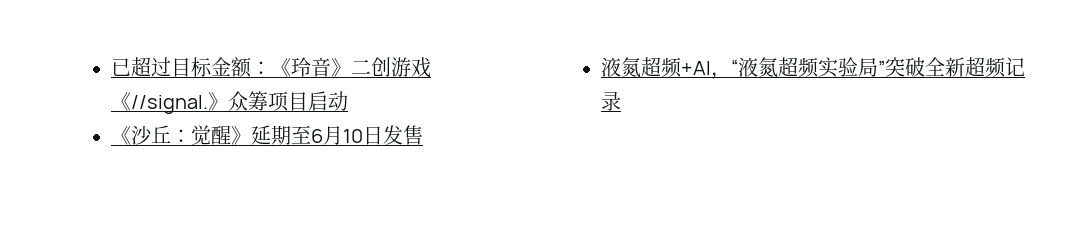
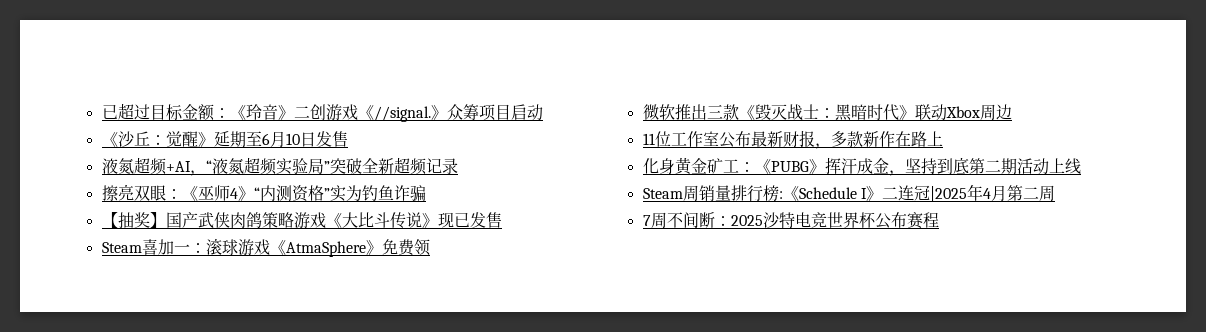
+ 擦亮双眼：《巫师4》“内测资格”实为钓鱼诈骗
+ 【抽奖】国产武侠肉鸽策略游戏《大比斗传说》现已发售
+ Steam喜加一：滚球游戏《AtmaSphere》免费领
+ 微软推出三款《毁灭战士：黑暗时代》联动Xbox周边
+ 11位工作室公布最新财报，多款新作在路上
+ 化身黄金矿工：《PUBG》挥汗成金，坚持到底第二期活动上线
+ Steam周销量排行榜:《Schedule I》二连冠|2025年4月第二周
+ 7周不间断：2025沙特电竞世界杯公布赛程

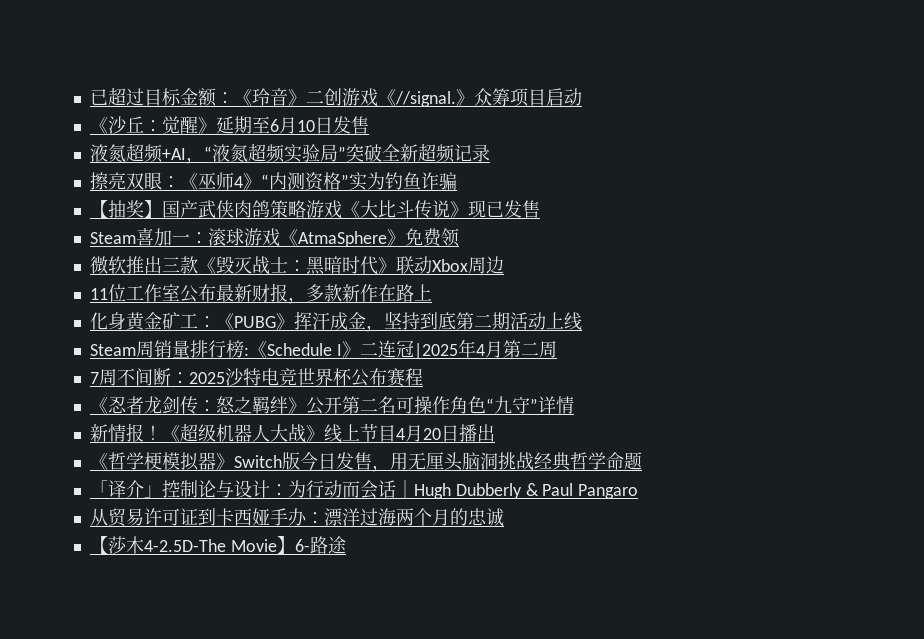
+ 《忍者龙剑传：怒之羁绊》公开第二名可操作角色“九守”详情
+ 新情报！《超级机器人大战》线上节目4月20日播出
+ 《哲学梗模拟器》Switch版今日发售，用无厘头脑洞挑战经典哲学命题
+ 「译介」控制论与设计：为行动而会话｜Hugh Dubberly & Paul Pangaro
+ 从贸易许可证到卡西娅手办：漂洋过海两个月的忠诚
+ 【莎木4-2.5D-The Movie】6-路途

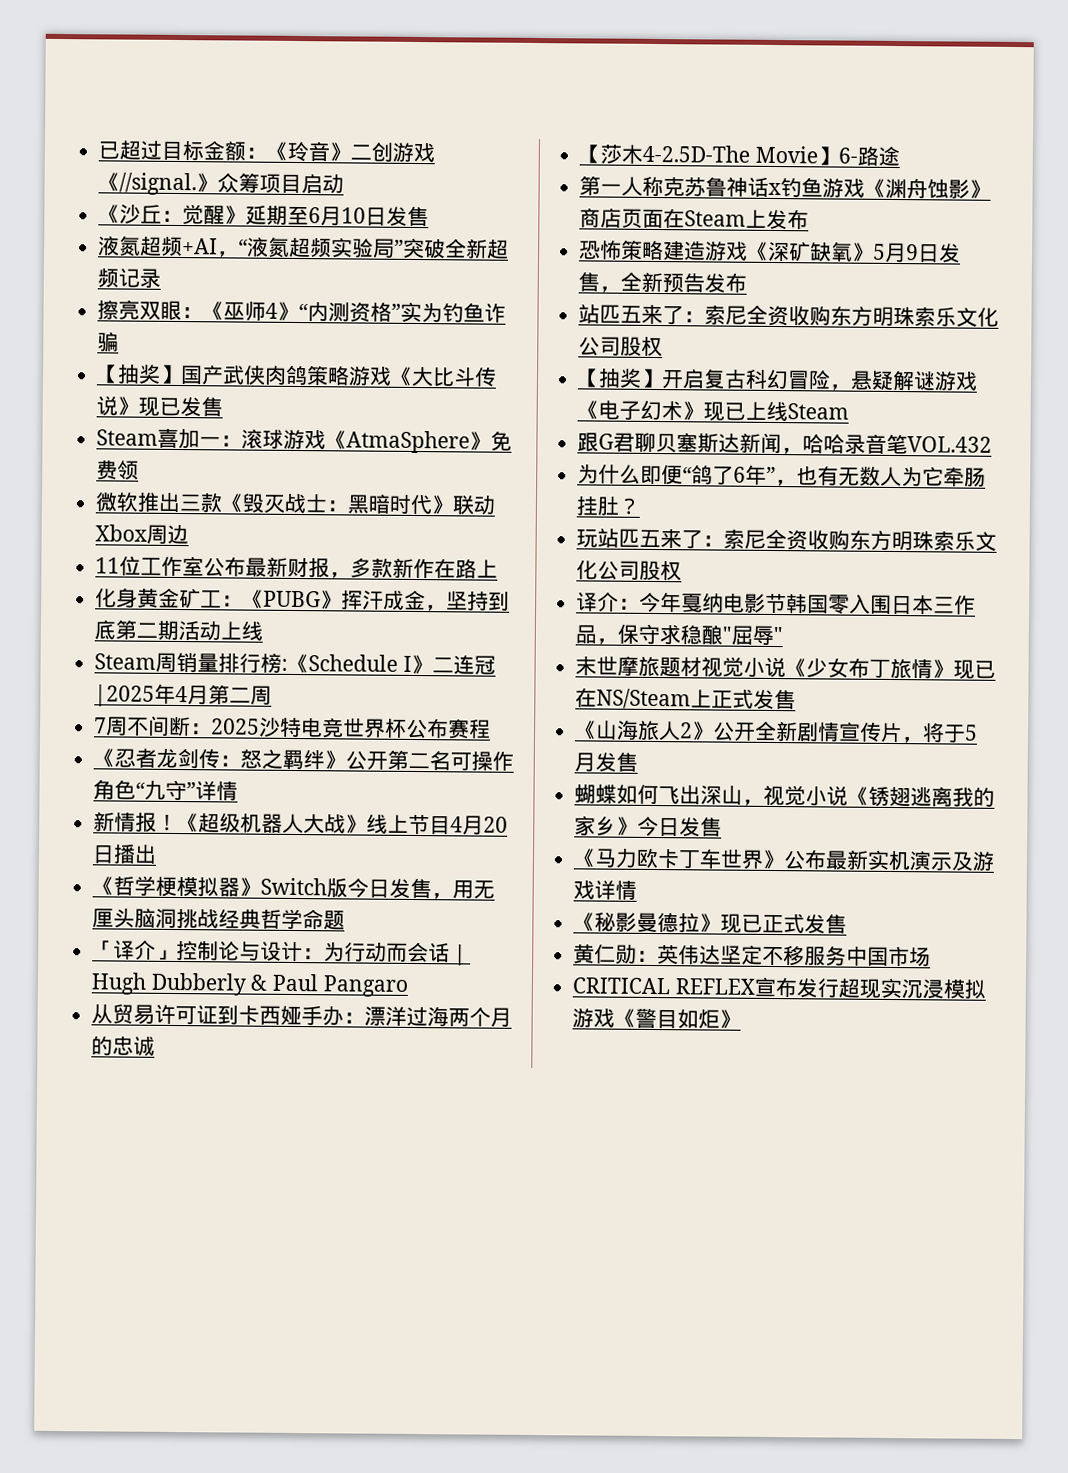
+ 第一人称克苏鲁神话x钓鱼游戏《渊舟蚀影》商店页面在Steam上发布
+ 恐怖策略建造游戏《深矿缺氧》5月9日发售，全新预告发布
+ 站匹五来了：索尼全资收购东方明珠索乐文化公司股权
+ 【抽奖】开启复古科幻冒险，悬疑解谜游戏《电子幻术》现已上线Steam
+ 跟G君聊贝塞斯达新闻，哈哈录音笔VOL.432
+ 为什么即便“鸽了6年”，也有无数人为它牵肠挂肚？
+ 玩站匹五来了：索尼全资收购东方明珠索乐文化公司股权
+ 译介：今年戛纳电影节韩国零入围日本三作品，保守求稳酿"屈辱"
+ 末世摩旅题材视觉小说《少女布丁旅情》现已在NS/Steam上正式发售
+ 《山海旅人2》公开全新剧情宣传片，将于5月发售
+ 蝴蝶如何飞出深山，视觉小说《锈翅逃离我的家乡》今日发售
+ 《马力欧卡丁车世界》公布最新实机演示及游戏详情
+ 《秘影曼德拉》现已正式发售
+ 黄仁勋：英伟达坚定不移服务中国市场
+ CRITICAL REFLEX宣布发行超现实沉浸模拟游戏《警目如炬》

